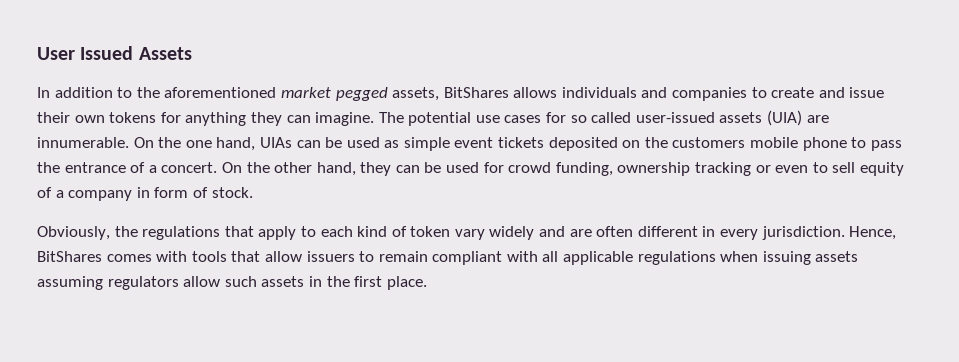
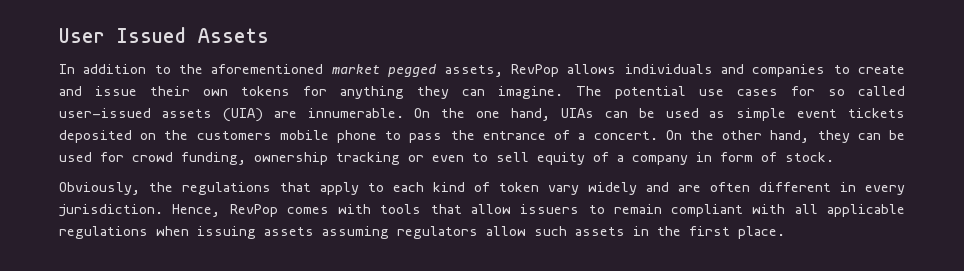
- In addition to the aforementioned market pegged assets, BitShares allows individuals and companies to create and issue their own tokens for anything they can imagine.
+ In addition to the aforementioned market pegged assets, RevPop allows individuals and companies to create and issue their own tokens for anything they can imagine.
- Hence, BitShares comes with tools that allow issuers to remain compliant with all applicable regulations when issuing assets assuming regulators allow such assets in the first place.
+ Hence, RevPop comes with tools that allow issuers to remain compliant with all applicable regulations when issuing assets assuming regulators allow such assets in the first place.

